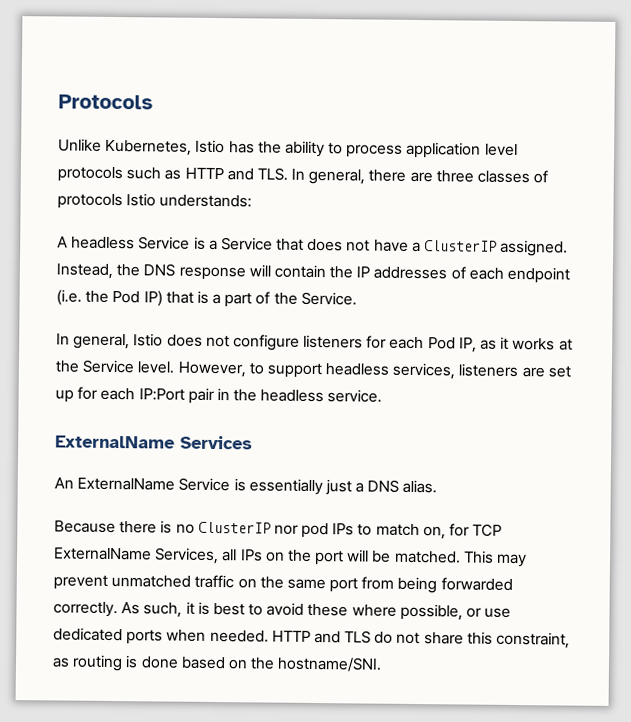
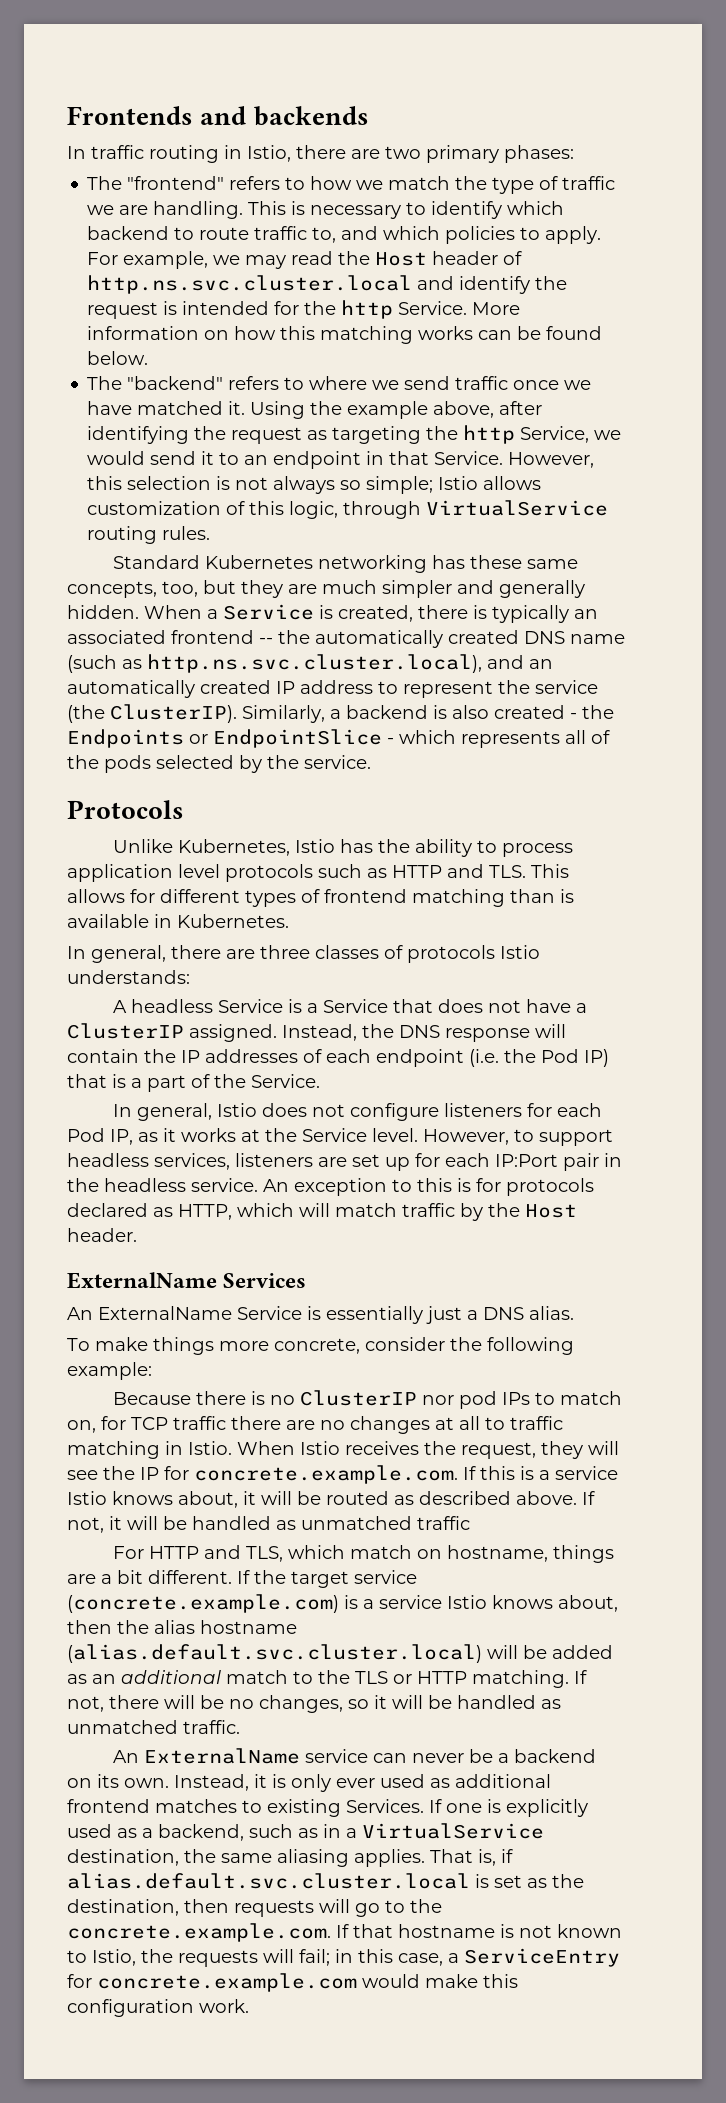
+ Frontends and backends
+ In traffic routing in Istio, there are two primary phases:
+ The "frontend" refers to how we match the type of traffic we are handling. This is necessary to identify which backend to route traffic to, and which policies to apply. For example, we may read the Host header of http.ns.svc.cluster.local and identify the request is intended for the http Service. More information on how this matching works can be found below.
+ The "backend" refers to where we send traffic once we have matched it. Using the example above, after identifying the request as targeting the http Service, we would send it to an endpoint in that Service. However, this selection is not always so simple; Istio allows customization of this logic, through VirtualService routing rules.
+ Standard Kubernetes networking has these same concepts, too, but they are much simpler and generally hidden. When a Service is created, there is typically an associated frontend -- the automatically created DNS name (such as http.ns.svc.cluster.local), and an automatically created IP address to represent the service (the ClusterIP). Similarly, a backend is also created - the Endpoints or EndpointSlice - which represents all of the pods selected by the service.
- Unlike Kubernetes, Istio has the ability to process application level protocols such as HTTP and TLS. In general, there are three classes of protocols Istio understands:
+ Unlike Kubernetes, Istio has the ability to process application level protocols such as HTTP and TLS. This allows for different types of frontend matching than is available in Kubernetes.
+ In general, there are three classes of protocols Istio understands:
+ An exception to this is for protocols declared as HTTP, which will match traffic by the Host header.
+ To make things more concrete, consider the following example:
- Because there is no ClusterIP nor pod IPs to match on, for TCP ExternalName Services, all IPs on the port will be matched. This may prevent unmatched traffic on the same port from being forwarded correctly. As such, it is best to avoid these where possible, or use dedicated ports when needed. HTTP and TLS do not share this constraint, as routing is done based on the hostname/SNI.
+ Because there is no ClusterIP nor pod IPs to match on, for TCP traffic there are no changes at all to traffic matching in Istio. When Istio receives the request, they will see the IP for concrete.example.com. If this is a service Istio knows about, it will be routed as described above. If not, it will be handled as unmatched traffic
+ For HTTP and TLS, which match on hostname, things are a bit different. If the target service (concrete.example.com) is a service Istio knows about, then the alias hostname (alias.default.svc.cluster.local) will be added as an additional match to the TLS or HTTP matching. If not, there will be no changes, so it will be handled as unmatched traffic.
+ An ExternalName service can never be a backend on its own. Instead, it is only ever used as additional frontend matches to existing Services. If one is explicitly used as a backend, such as in a VirtualService destination, the same aliasing applies. That is, if alias.default.svc.cluster.local is set as the destination, then requests will go to the concrete.example.com. If that hostname is not known to Istio, the requests will fail; in this case, a ServiceEntry for concrete.example.com would make this configuration work.

